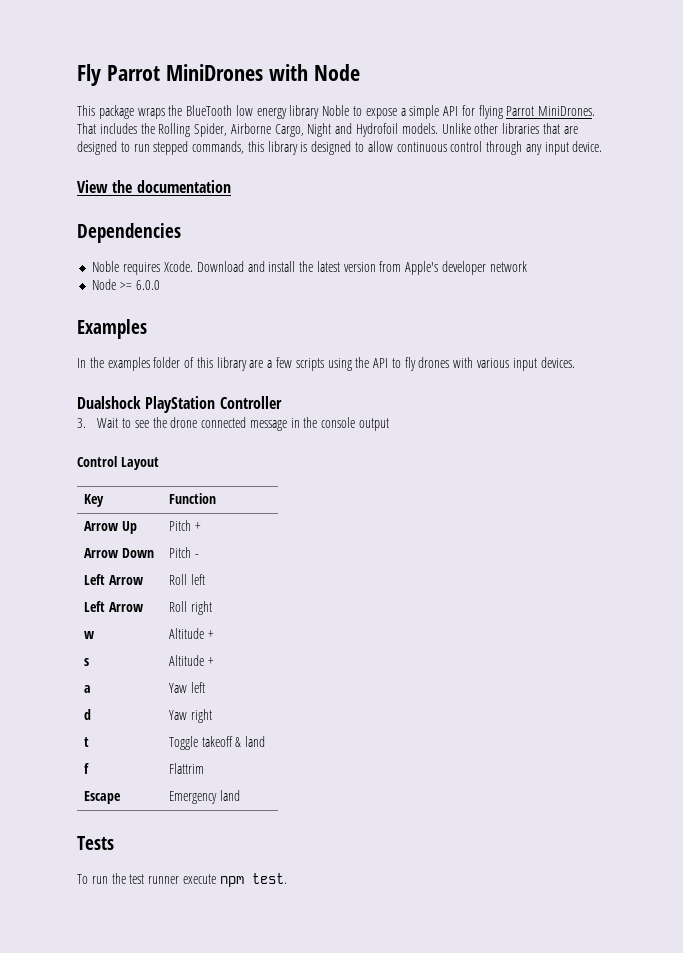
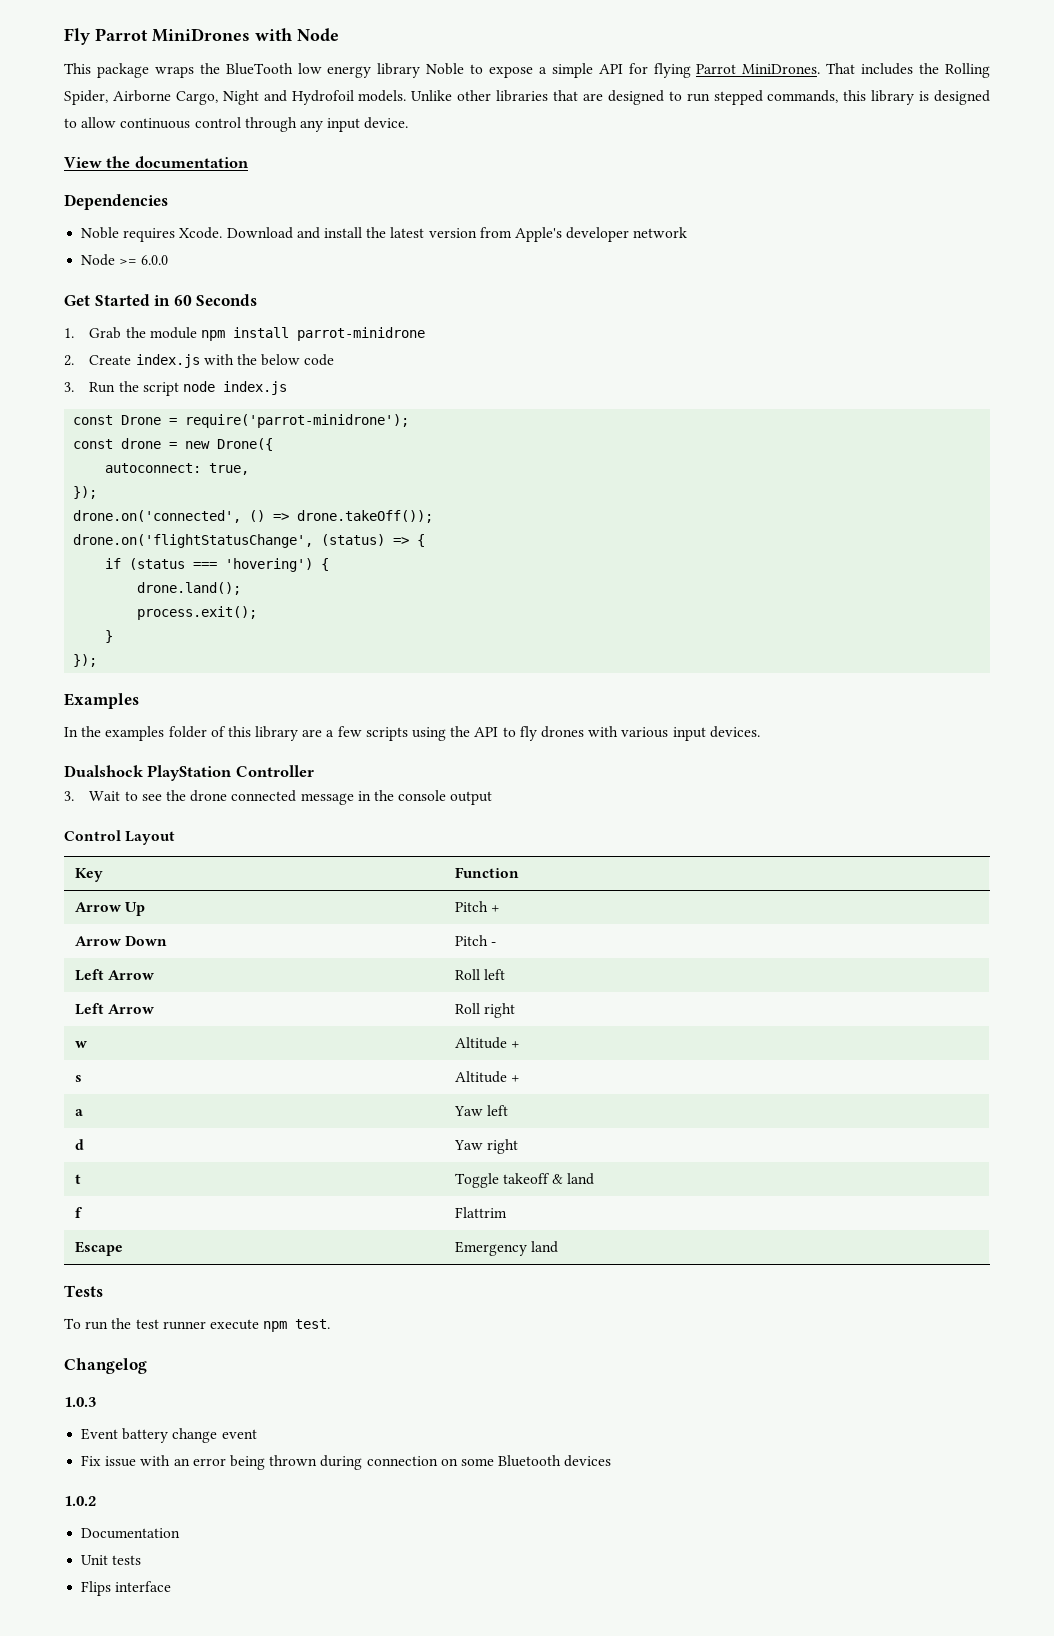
+ Get Started in 60 Seconds
+ 1. Grab the module npm install parrot-minidrone
+ 2. Create index.js with the below code
+ 3. Run the script node index.js
+ const Drone = require('parrot-minidrone');
+ const drone = new Drone({
+ autoconnect: true,
+ });
+ drone.on('connected', () => drone.takeOff());
+ drone.on('flightStatusChange', (status) => {
+ if (status === 'hovering') {
+ drone.land();
+ process.exit();
+ }
+ });
+ Changelog
+ 1.0.3
+ Event battery change event
+ Fix issue with an error being thrown during connection on some Bluetooth devices
+ 1.0.2
+ Documentation
+ Unit tests
+ Flips interface

